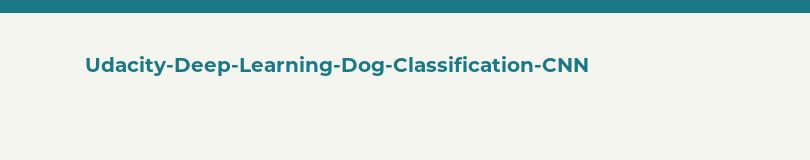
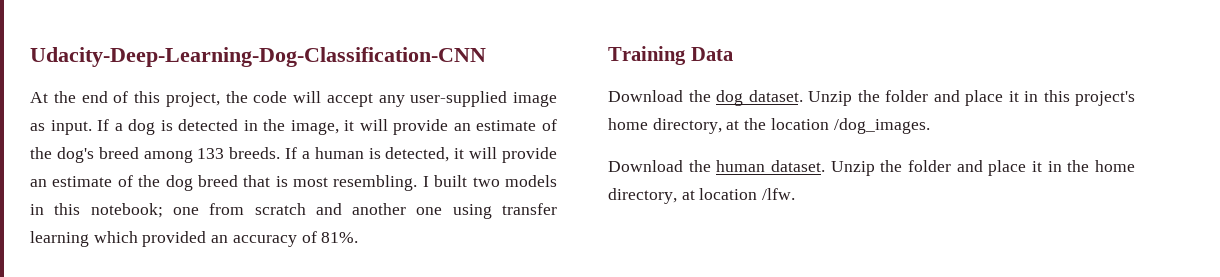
+ At the end of this project, the code will accept any user-supplied image as input. If a dog is detected in the image, it will provide an estimate of the dog's breed among 133 breeds. If a human is detected, it will provide an estimate of the dog breed that is most resembling. I built two models in this notebook; one from scratch and another one using transfer learning which provided an accuracy of 81%.
+ Training Data
+ Download the dog dataset. Unzip the folder and place it in this project's home directory, at the location /dog_images.
+ Download the human dataset. Unzip the folder and place it in the home directory, at location /lfw.

